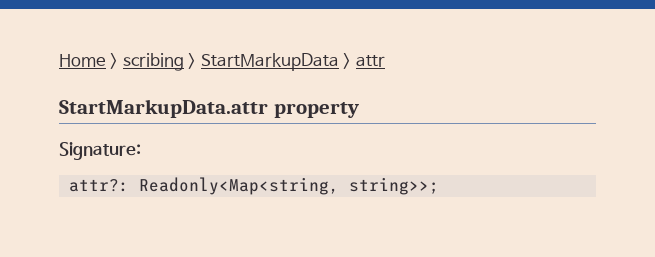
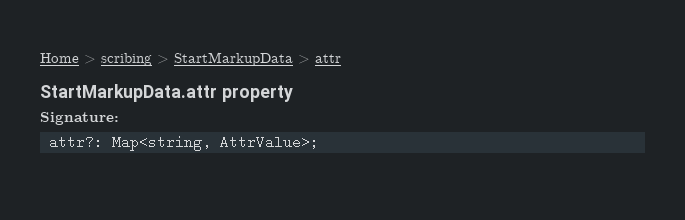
- attr?: Readonly<Map<string, string>>;
+ attr?: Map<string, AttrValue>;

